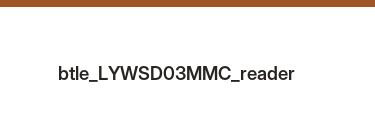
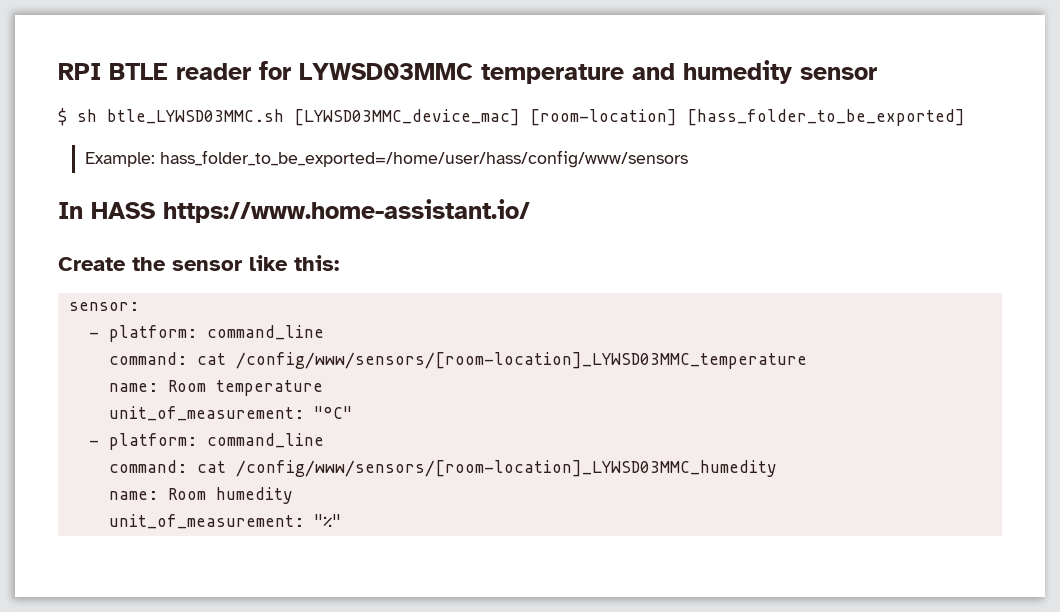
- btle_LYWSD03MMC_reader
+ RPI BTLE reader for LYWSD03MMC temperature and humedity sensor
+ $ sh btle_LYWSD03MMC.sh [LYWSD03MMC_device_mac] [room-location] [hass_folder_to_be_exported]
+ Example: hass_folder_to_be_exported=/home/user/hass/config/www/sensors
+ In HASS https://www.home-assistant.io/
+ Create the sensor like this:
+ sensor:
+ - platform: command_line
+ command: cat /config/www/sensors/[room-location]_LYWSD03MMC_temperature
+ name: Room temperature
+ unit_of_measurement: "°C"
+ - platform: command_line
+ command: cat /config/www/sensors/[room-location]_LYWSD03MMC_humedity
+ name: Room humedity
+ unit_of_measurement: "%"

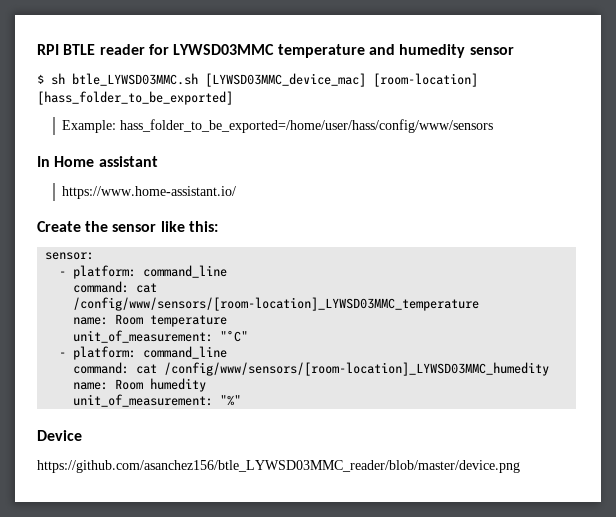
- In HASS https://www.home-assistant.io/
+ In Home assistant
+ https://www.home-assistant.io/
+ Device
+ https://github.com/asanchez156/btle_LYWSD03MMC_reader/blob/master/device.png

